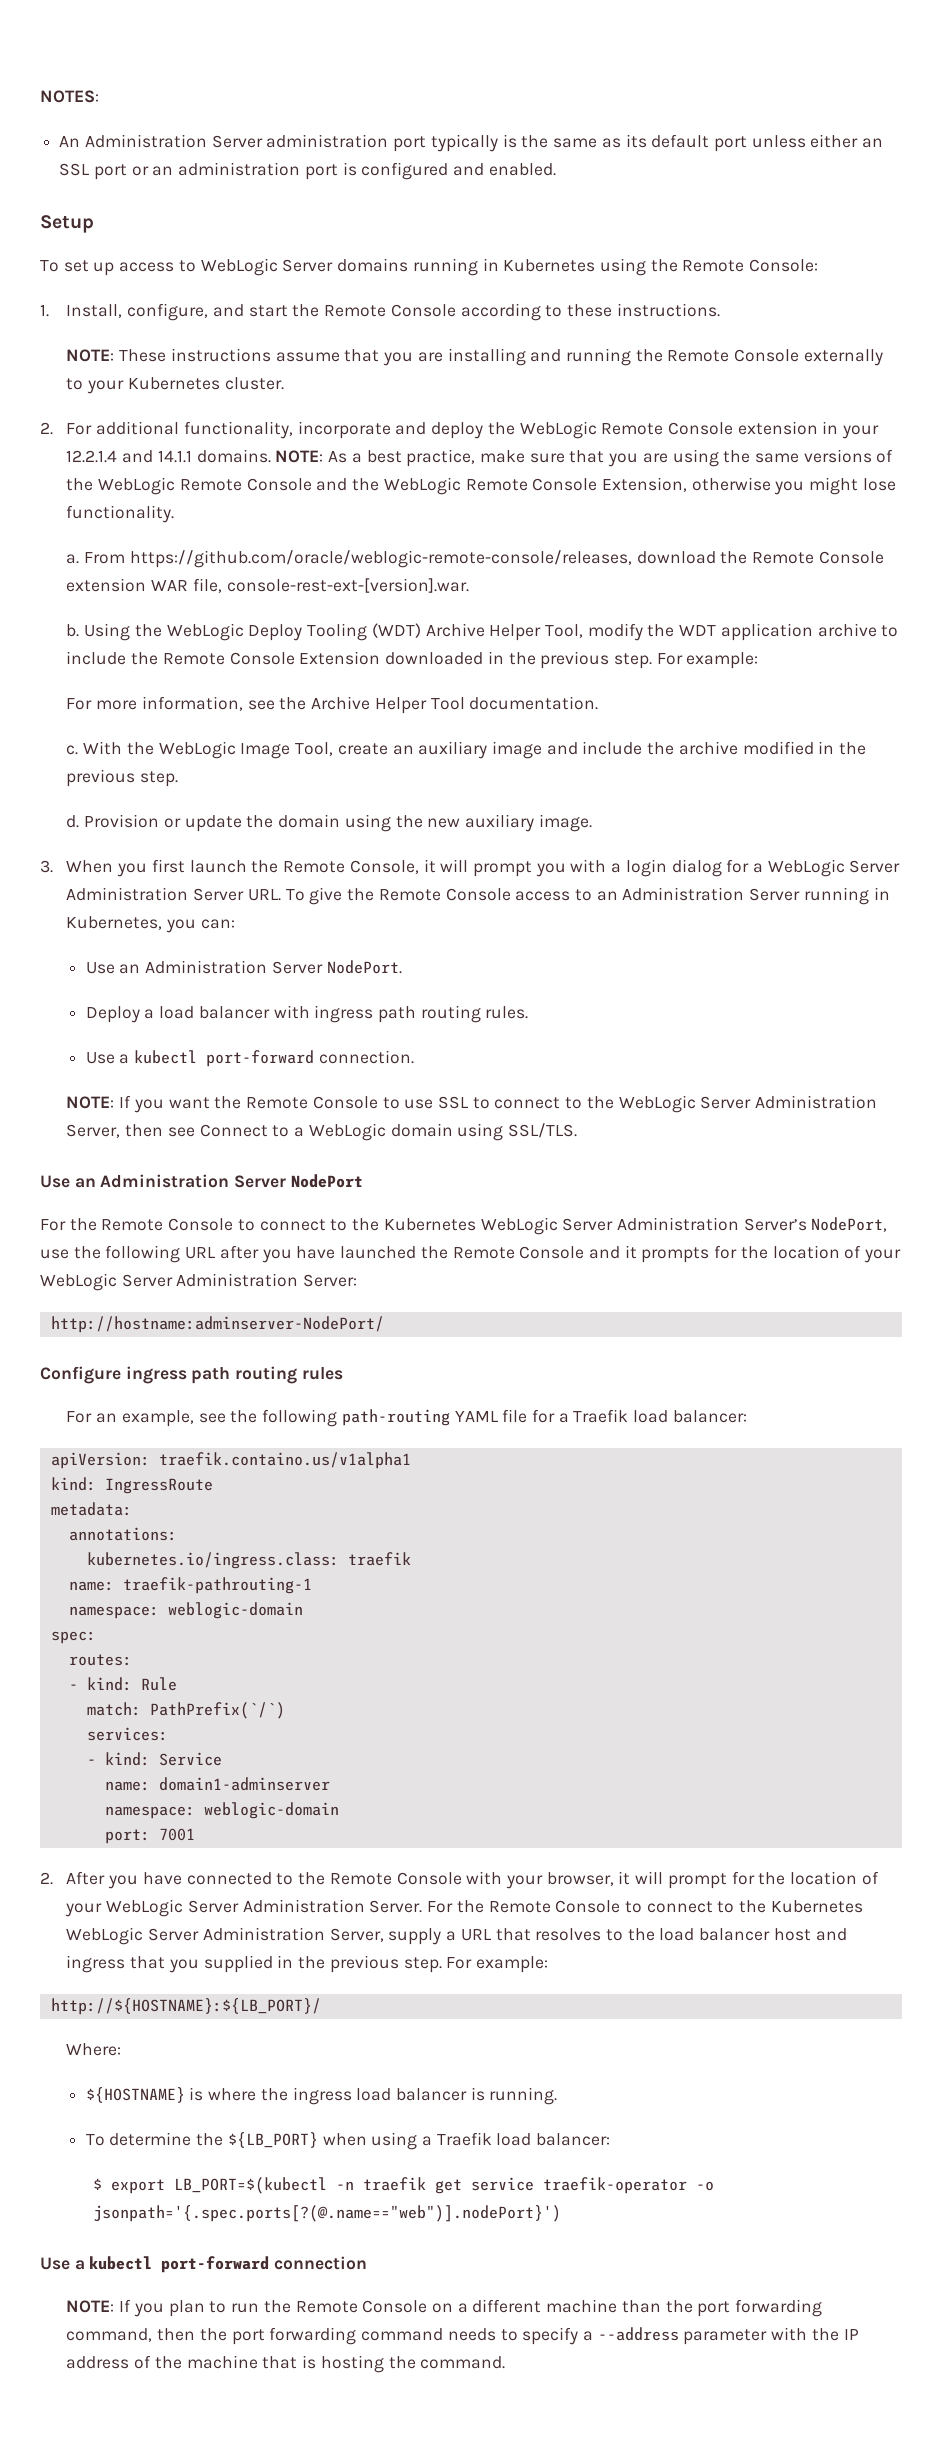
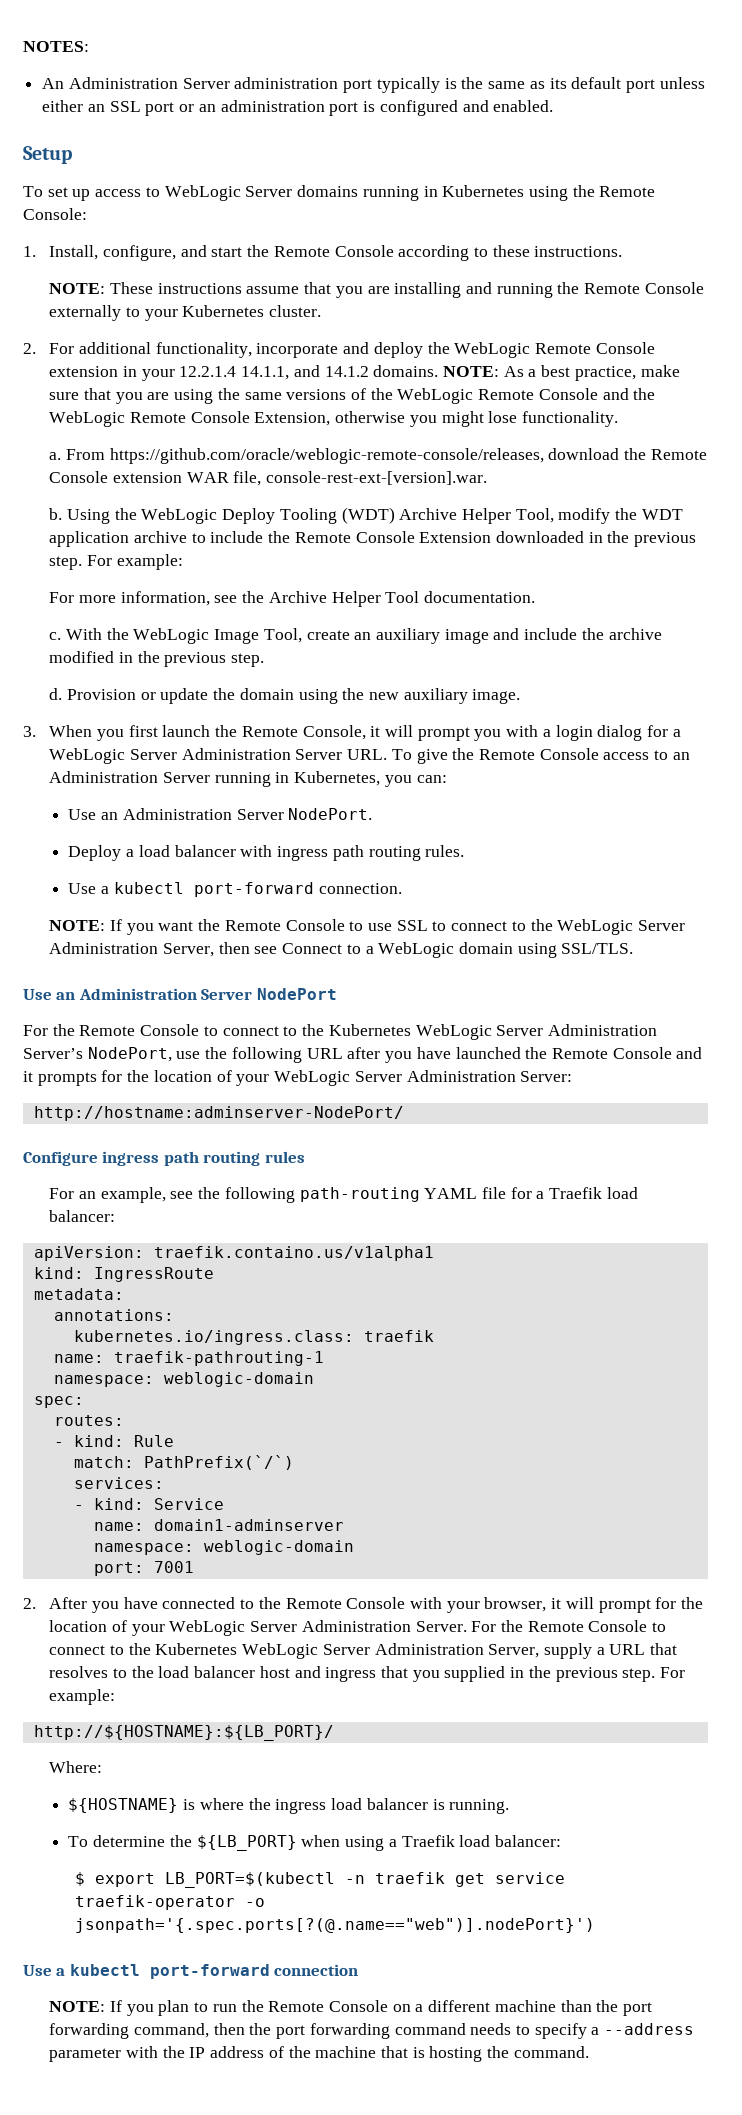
- 2. For additional functionality, incorporate and deploy the WebLogic Remote Console extension in your 12.2.1.4 and 14.1.1 domains.
+ 2. For additional functionality, incorporate and deploy the WebLogic Remote Console extension in your 12.2.1.4 14.1.1, and 14.1.2 domains.

